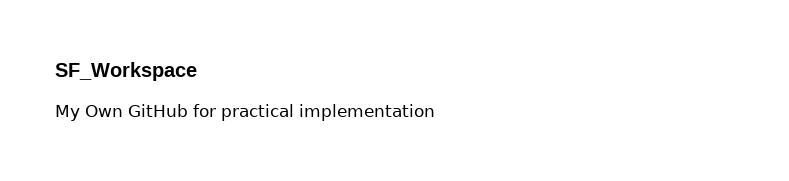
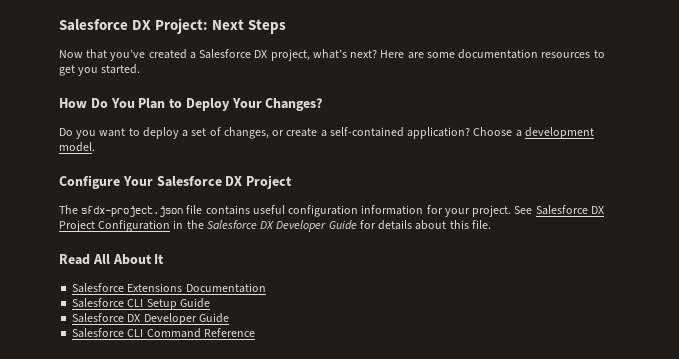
- SF_Workspace
- My Own GitHub for practical implementation
+ Salesforce DX Project: Next Steps
+ Now that you’ve created a Salesforce DX project, what’s next? Here are some documentation resources to get you started.
+ How Do You Plan to Deploy Your Changes?
+ Do you want to deploy a set of changes, or create a self-contained application? Choose a development model.
+ Configure Your Salesforce DX Project
+ The sfdx-project.json file contains useful configuration information for your project. See Salesforce DX Project Configuration in the Salesforce DX Developer Guide for details about this file.
+ Read All About It
+ Salesforce Extensions Documentation
+ Salesforce CLI Setup Guide
+ Salesforce DX Developer Guide
+ Salesforce CLI Command Reference

